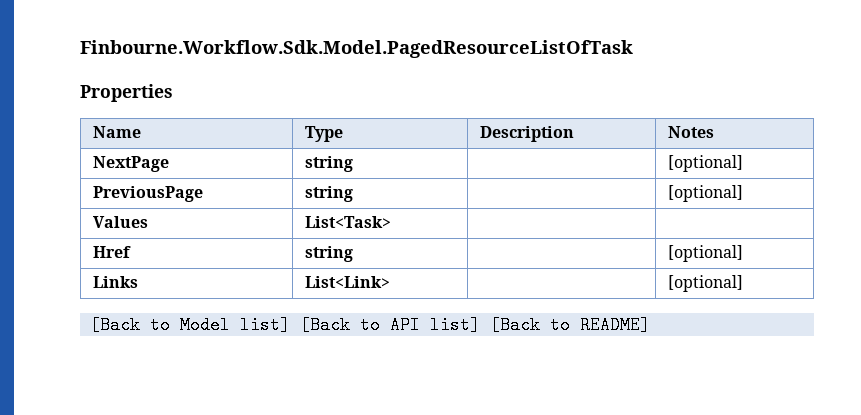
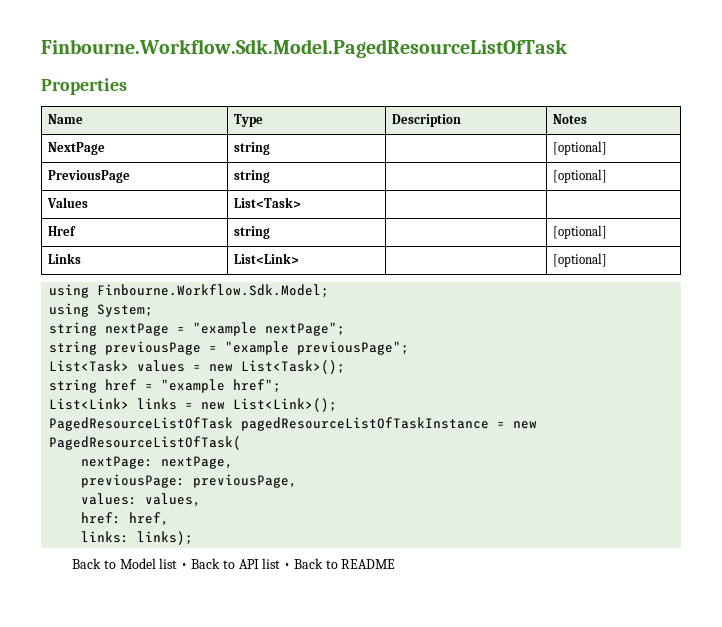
- [Back to Model list] [Back to API list] [Back to README]
+ using Finbourne.Workflow.Sdk.Model;
+ using System;
+ string nextPage = "example nextPage";
+ string previousPage = "example previousPage";
+ List<Task> values = new List<Task>();
+ string href = "example href";
+ List<Link> links = new List<Link>();
+ PagedResourceListOfTask pagedResourceListOfTaskInstance = new PagedResourceListOfTask(
+ nextPage: nextPage,
+ previousPage: previousPage,
+ values: values,
+ href: href,
+ links: links);
+ Back to Model list • Back to API list • Back to README

